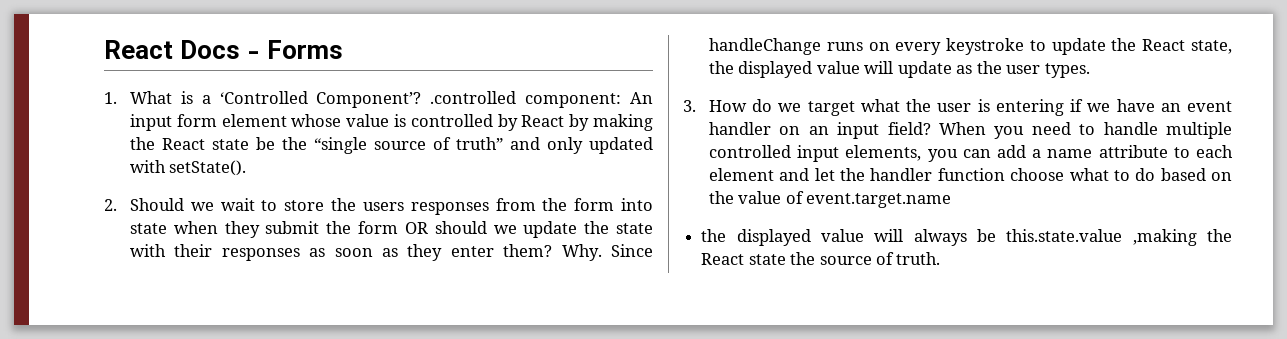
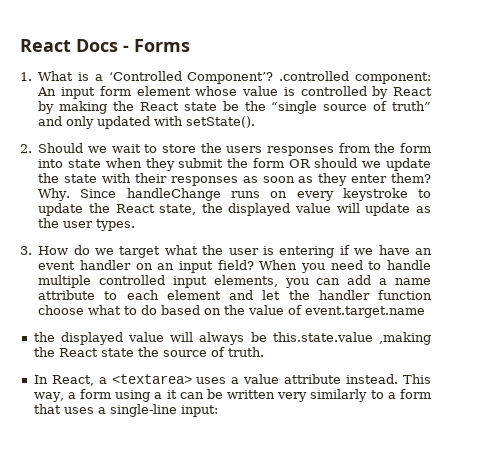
+ In React, a <textarea> uses a value attribute instead. This way, a form using a it can be written very similarly to a form that uses a single-line input:

